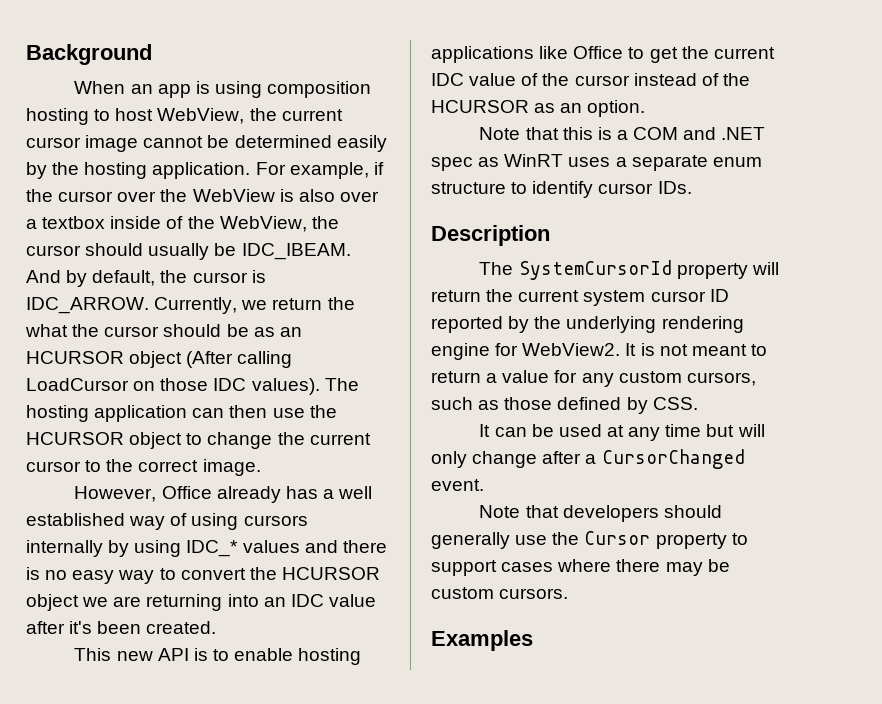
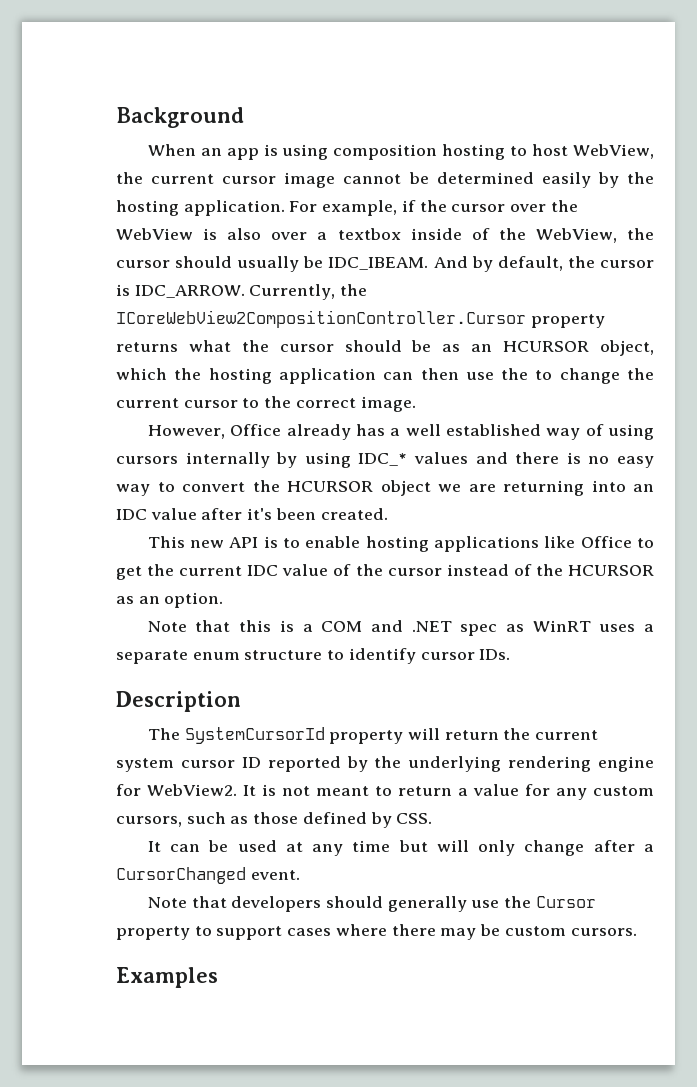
- Currently, we return the what the cursor should be as an HCURSOR object (After calling LoadCursor on those IDC values). The hosting application can then use the HCURSOR object to change the current cursor to the correct image.
+ Currently, the ICoreWebView2CompositionController.Cursor property returns what the cursor should be as an HCURSOR object, which the hosting application can then use the to change the current cursor to the correct image.

